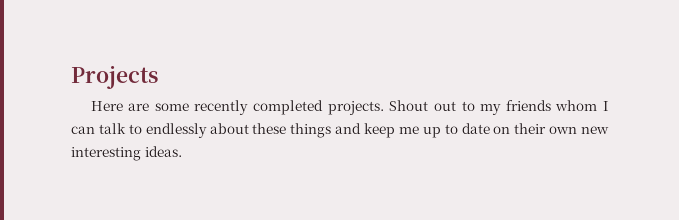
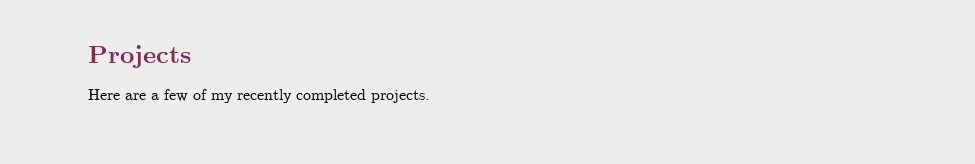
- Here are some recently completed projects. Shout out to my friends whom I can talk to endlessly about these things and keep me up to date on their own new interesting ideas.
+ Here are a few of my recently completed projects.

